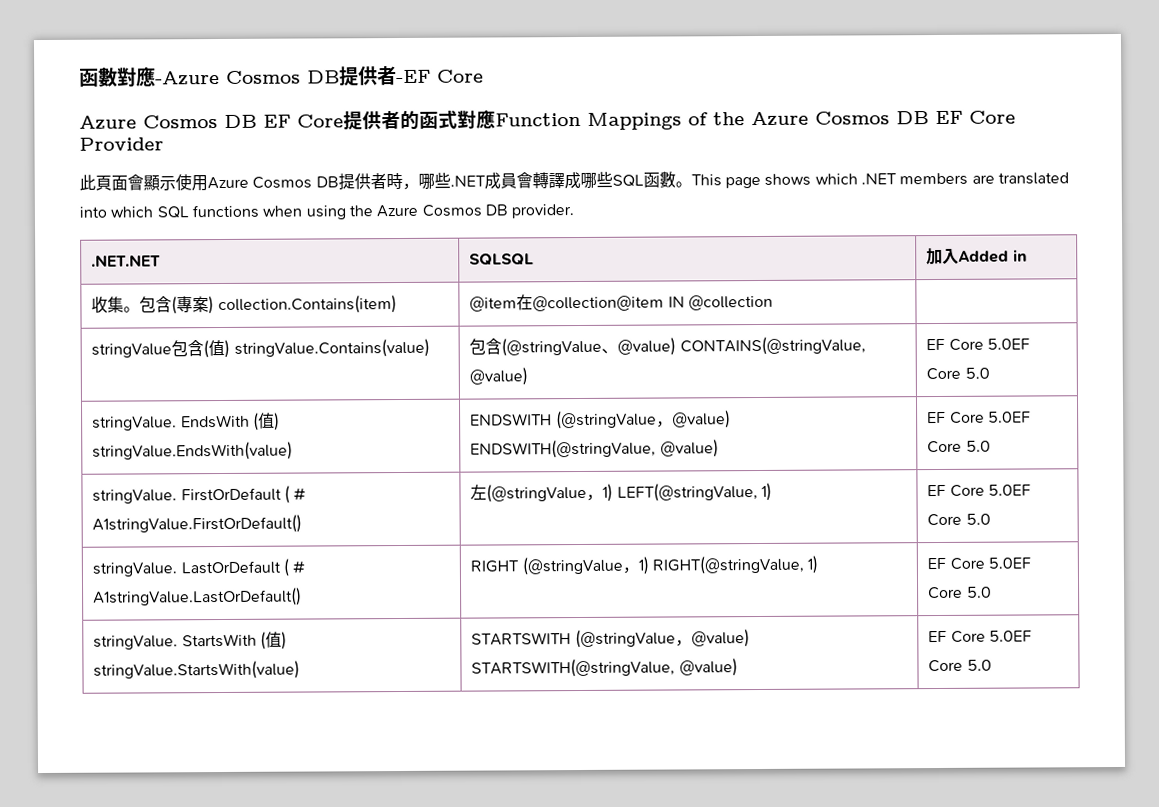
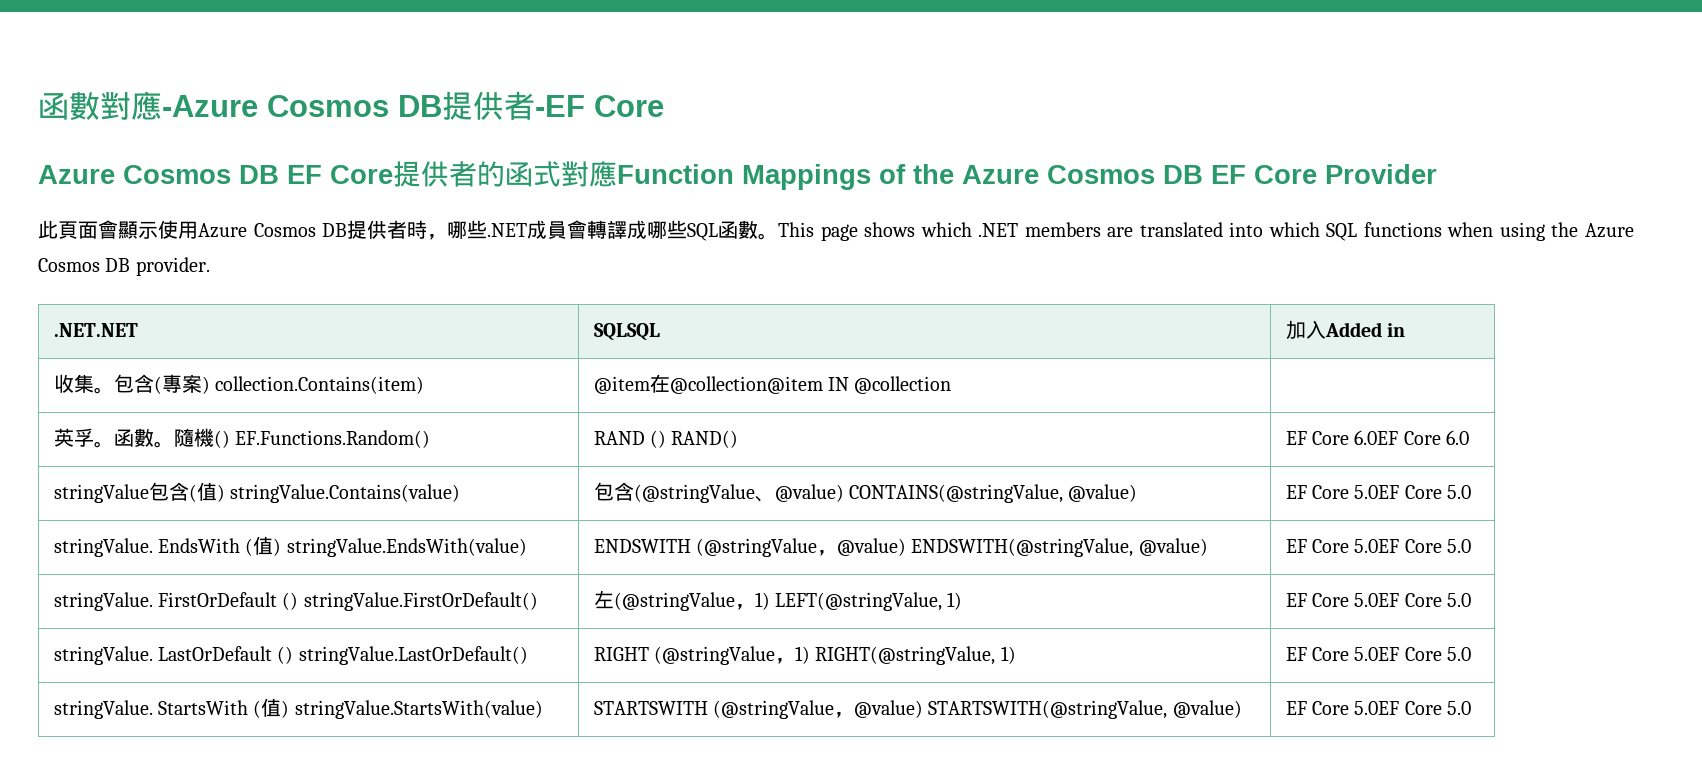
+ 英孚。函數。隨機() EF.Functions.Random() | RAND () RAND() | EF Core 6.0EF Core 6.0
- stringValue. FirstOrDefault ( # A1stringValue.FirstOrDefault() | 左(@stringValue，1) LEFT(@stringValue, 1) | EF Core 5.0EF Core 5.0
+ stringValue. FirstOrDefault () stringValue.FirstOrDefault() | 左(@stringValue，1) LEFT(@stringValue, 1) | EF Core 5.0EF Core 5.0
- stringValue. LastOrDefault ( # A1stringValue.LastOrDefault() | RIGHT (@stringValue，1) RIGHT(@stringValue, 1) | EF Core 5.0EF Core 5.0
+ stringValue. LastOrDefault () stringValue.LastOrDefault() | RIGHT (@stringValue，1) RIGHT(@stringValue, 1) | EF Core 5.0EF Core 5.0

